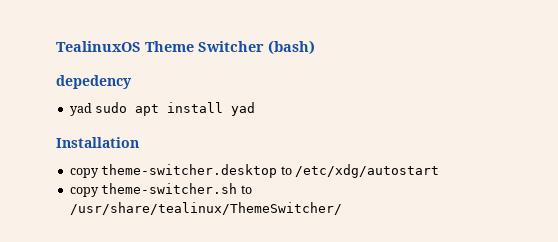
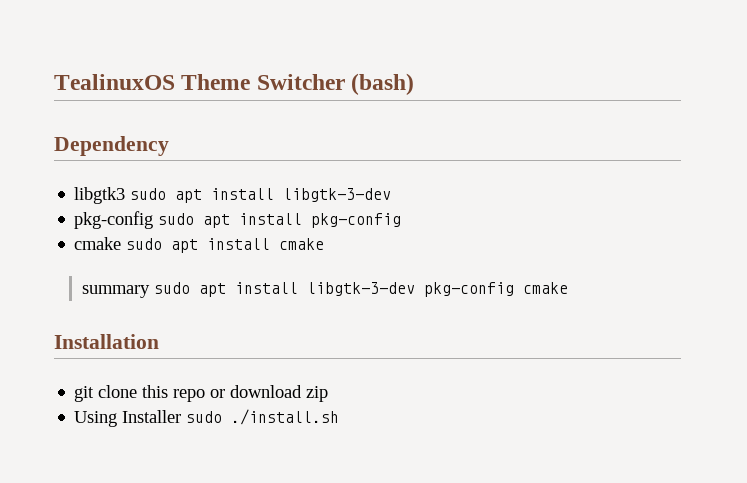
- depedency
- yad sudo apt install yad
+ Dependency
+ libgtk3 sudo apt install libgtk-3-dev
+ pkg-config sudo apt install pkg-config
+ cmake sudo apt install cmake
+ summary sudo apt install libgtk-3-dev pkg-config cmake
  Installation
- copy theme-switcher.desktop to /etc/xdg/autostart
- copy theme-switcher.sh to /usr/share/tealinux/ThemeSwitcher/
+ git clone this repo or download zip
+ Using Installer sudo ./install.sh

